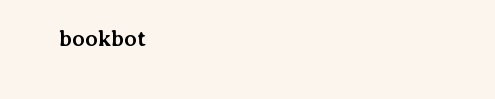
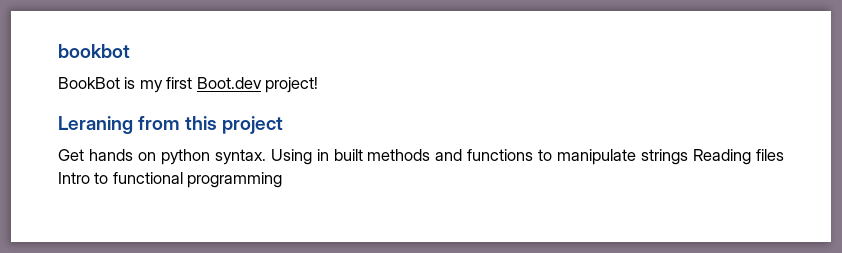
+ BookBot is my first Boot.dev project!
+ Leraning from this project
+ Get hands on python syntax. Using in built methods and functions to manipulate strings Reading files Intro to functional programming

